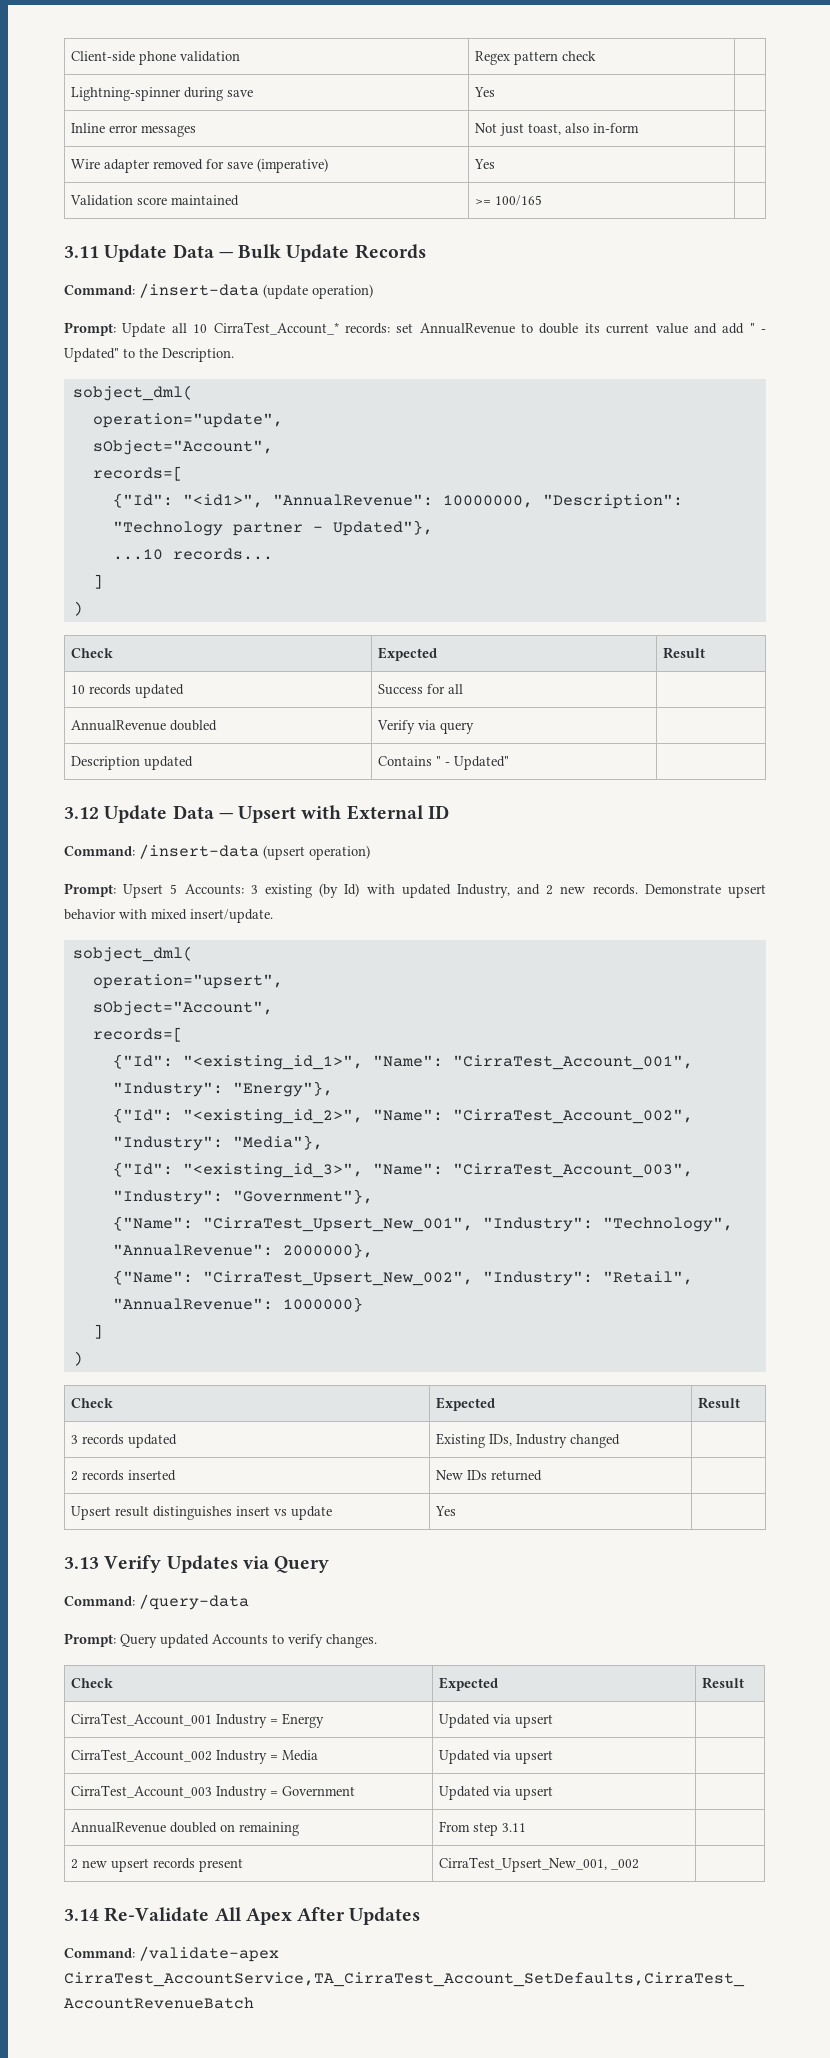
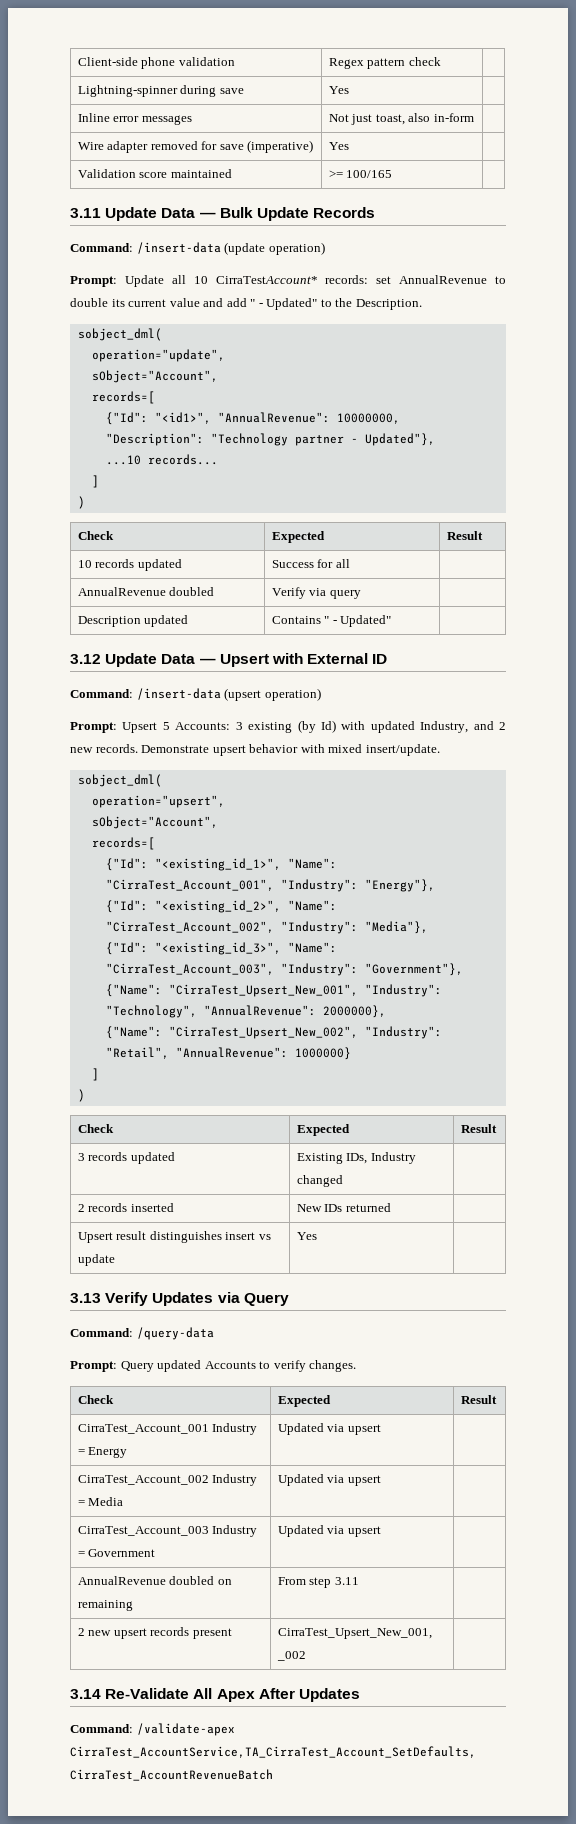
- Prompt: Update all 10 CirraTest_Account_* records: set AnnualRevenue to double its current value and add " - Updated" to the Description.
+ Prompt: Update all 10 CirraTestAccount* records: set AnnualRevenue to double its current value and add " - Updated" to the Description.

